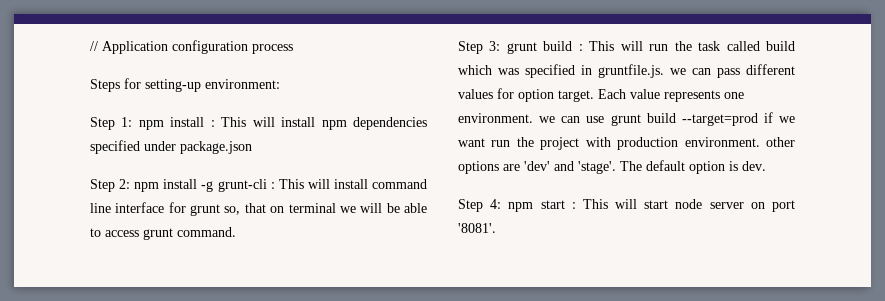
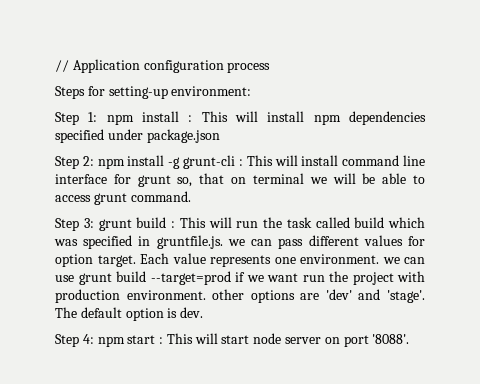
- Step 4: npm start : This will start node server on port '8081'.
+ Step 4: npm start : This will start node server on port '8088'.

